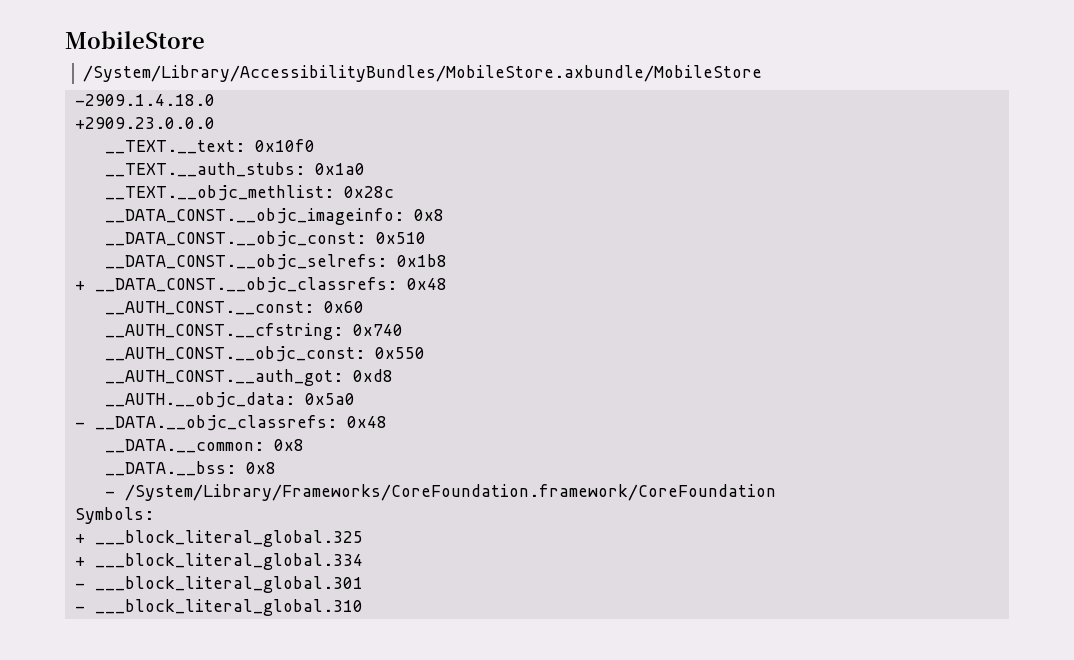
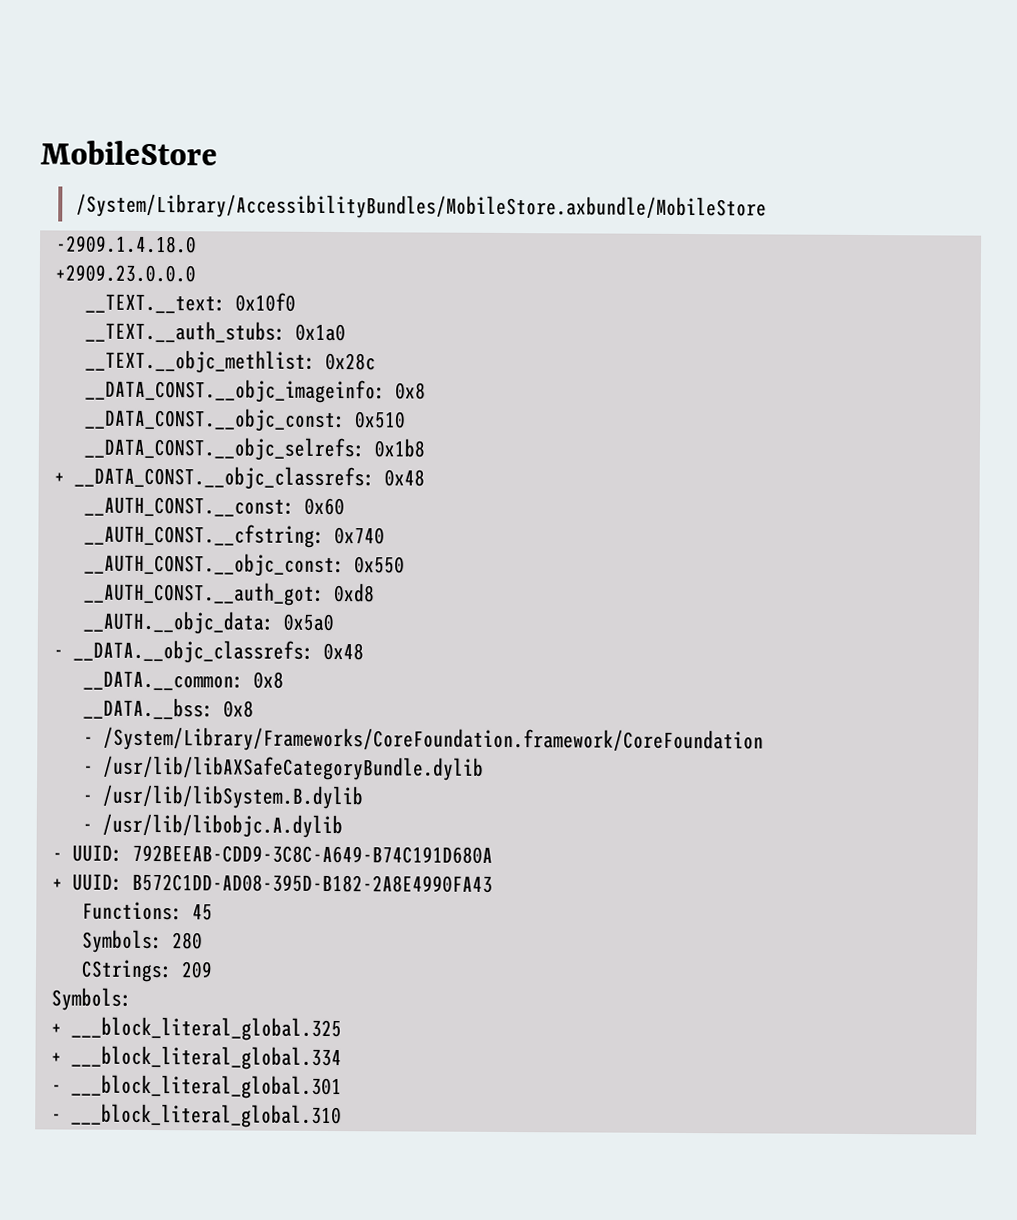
+ - /usr/lib/libAXSafeCategoryBundle.dylib
+ - /usr/lib/libSystem.B.dylib
+ - /usr/lib/libobjc.A.dylib
+ - UUID: 792BEEAB-CDD9-3C8C-A649-B74C191D680A
+ + UUID: B572C1DD-AD08-395D-B182-2A8E4990FA43
+ Functions: 45
+ Symbols: 280
+ CStrings: 209

